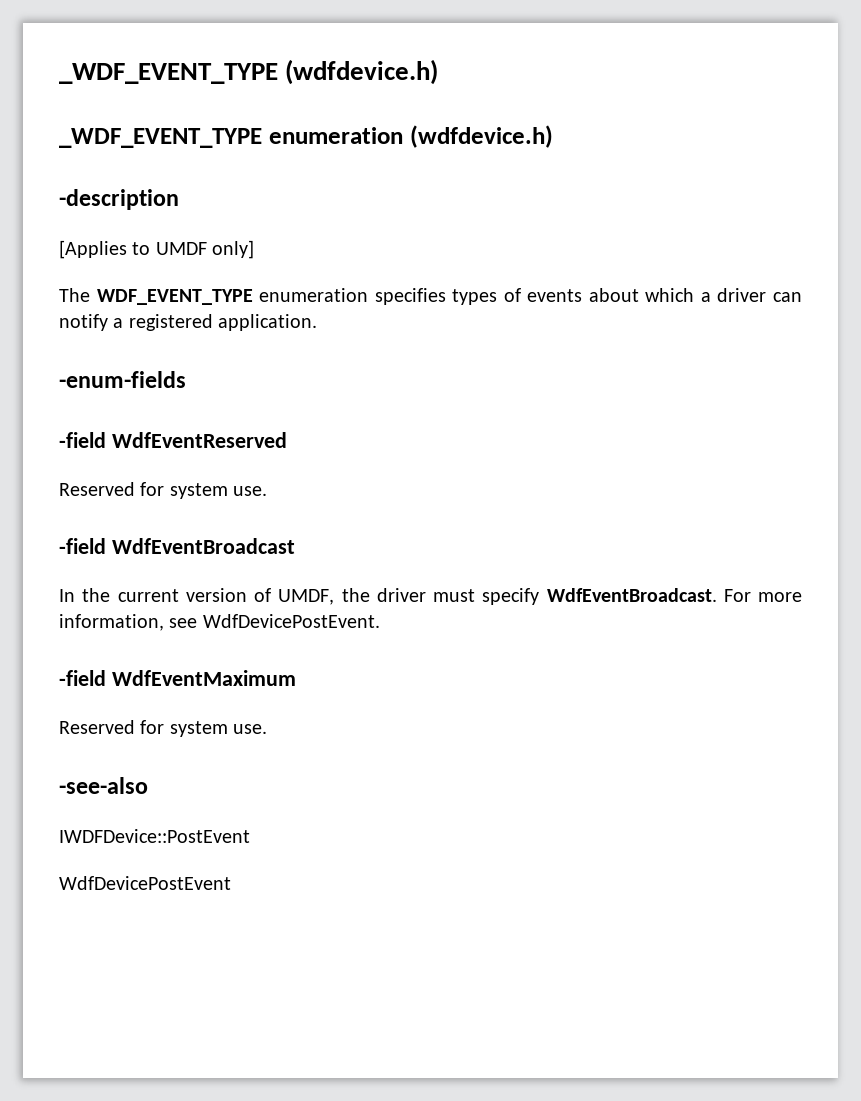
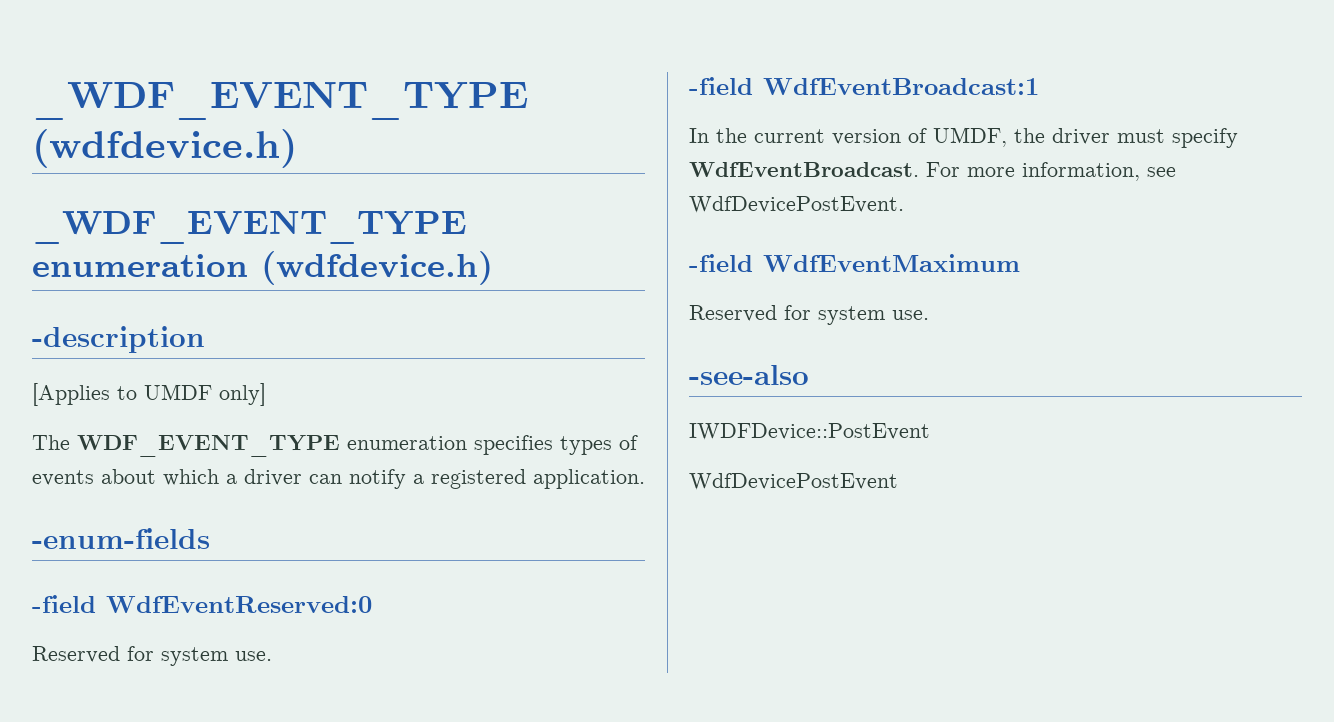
- -field WdfEventReserved
+ -field WdfEventReserved:0
- -field WdfEventBroadcast
+ -field WdfEventBroadcast:1

